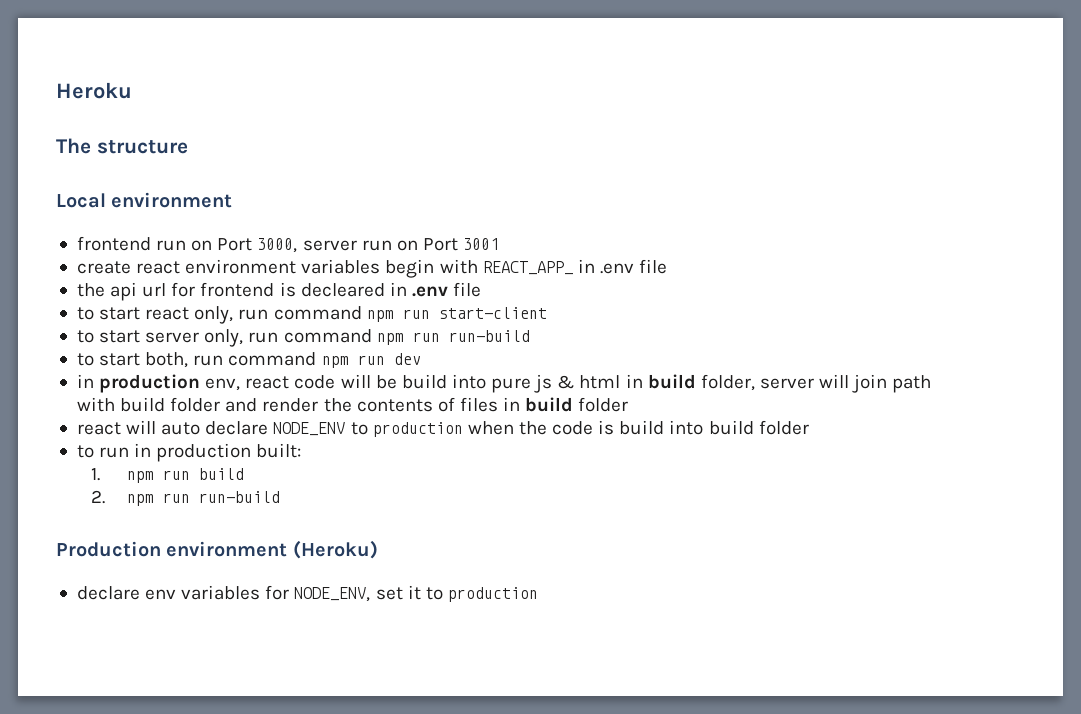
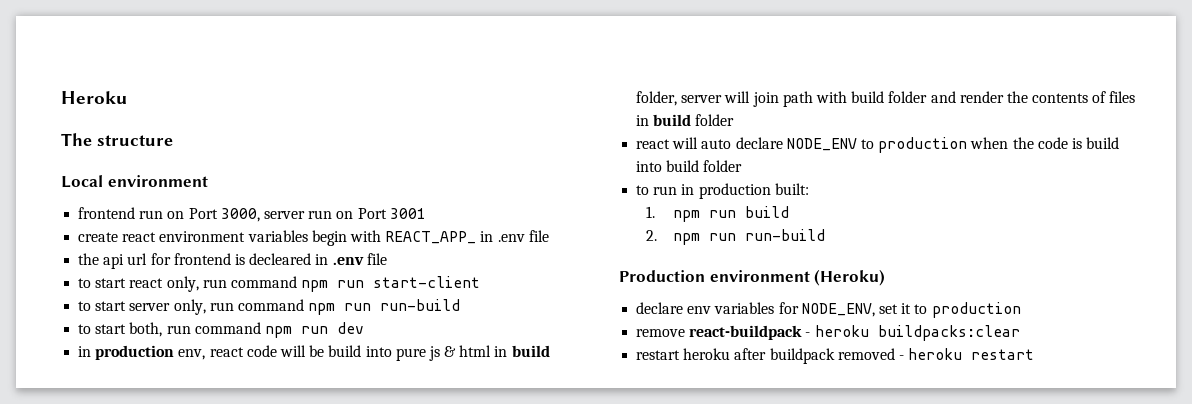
+ remove react-buildpack - heroku buildpacks:clear
+ restart heroku after buildpack removed - heroku restart

